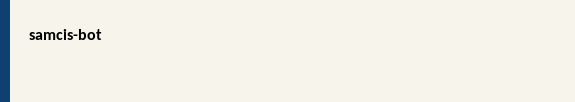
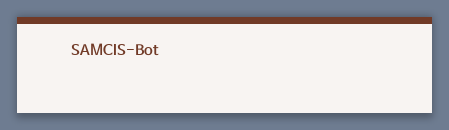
- samcis-bot
+ SAMCIS-Bot

